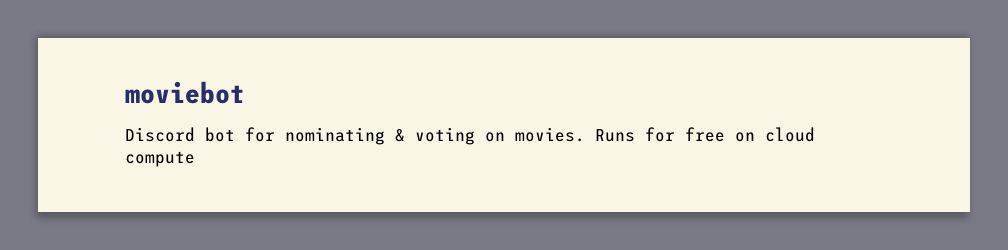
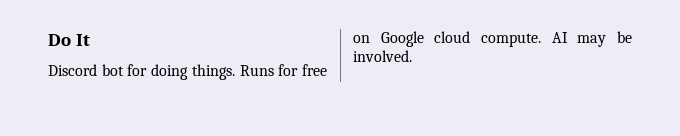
- moviebot
+ Do It
- Discord bot for nominating & voting on movies. Runs for free on cloud compute
+ Discord bot for doing things. Runs for free on Google cloud compute. AI may be involved.

